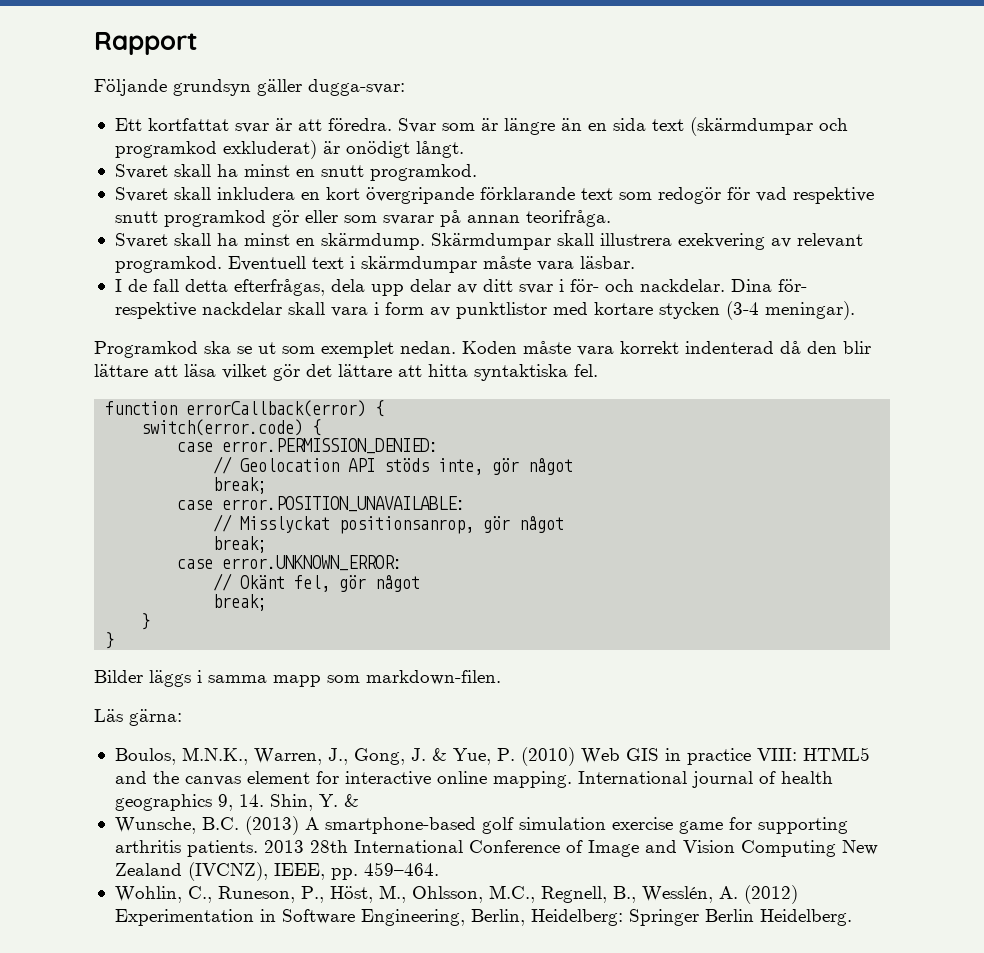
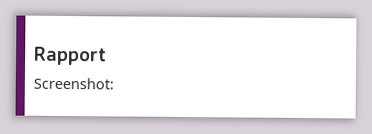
- Följande grundsyn gäller dugga-svar:
- Ett kortfattat svar är att föredra. Svar som är längre än en sida text (skärmdumpar och programkod exkluderat) är onödigt långt.
- Svaret skall ha minst en snutt programkod.
- Svaret skall inkludera en kort övergripande förklarande text som redogör för vad respektive snutt programkod gör eller som svarar på annan teorifråga.
- Svaret skall ha minst en skärmdump. Skärmdumpar skall illustrera exekvering av relevant programkod. Eventuell text i skärmdumpar måste vara läsbar.
- I de fall detta efterfrågas, dela upp delar av ditt svar i för- och nackdelar. Dina för- respektive nackdelar skall vara i form av punktlistor med kortare stycken (3-4 meningar).
- Programkod ska se ut som exemplet nedan. Koden måste vara korrekt indenterad då den blir lättare att läsa vilket gör det lättare att hitta syntaktiska fel.
- function errorCallback(error) {
- switch(error.code) {
- case error.PERMISSION_DENIED:
- // Geolocation API stöds inte, gör något
- break;
- case error.POSITION_UNAVAILABLE:
- // Misslyckat positionsanrop, gör något
- break;
- case error.UNKNOWN_ERROR:
- // Okänt fel, gör något
- break;
- }
- }
- Bilder läggs i samma mapp som markdown-filen.
- Läs gärna:
- Boulos, M.N.K., Warren, J., Gong, J. & Yue, P. (2010) Web GIS in practice VIII: HTML5 and the canvas element for interactive online mapping. International journal of health geographics 9, 14. Shin, Y. &
- Wunsche, B.C. (2013) A smartphone-based golf simulation exercise game for supporting arthritis patients. 2013 28th International Conference of Image and Vision Computing New Zealand (IVCNZ), IEEE, pp. 459–464.
- Wohlin, C., Runeson, P., Höst, M., Ohlsson, M.C., Regnell, B., Wesslén, A. (2012) Experimentation in Software Engineering, Berlin, Heidelberg: Springer Berlin Heidelberg.
+ Screenshot:

